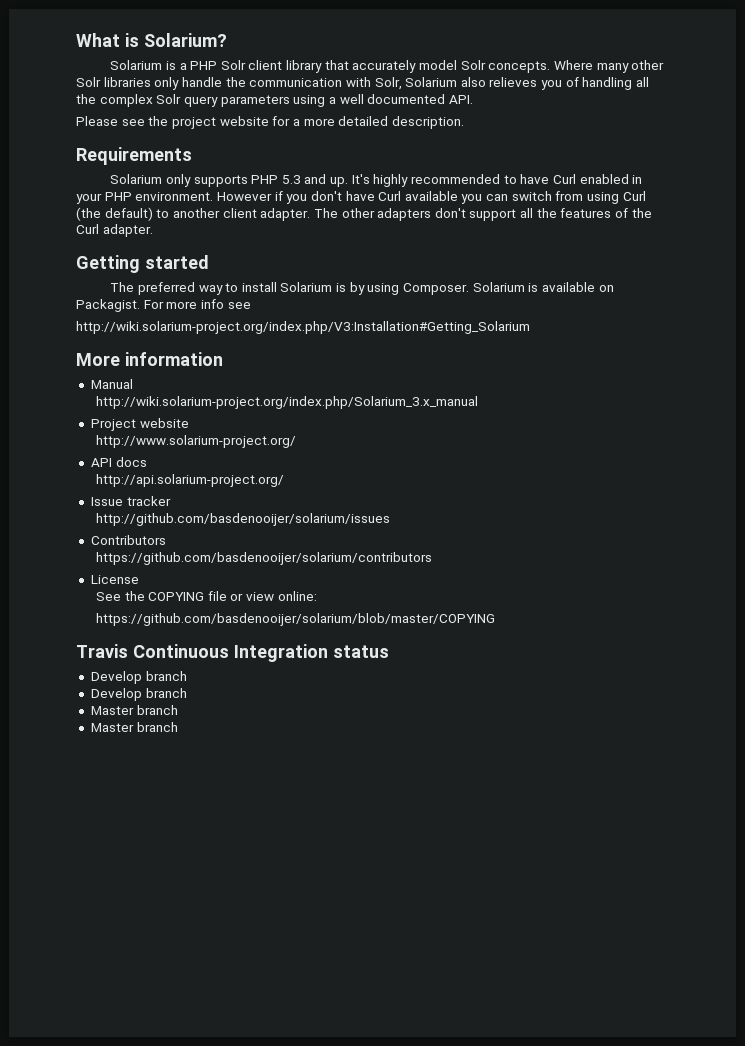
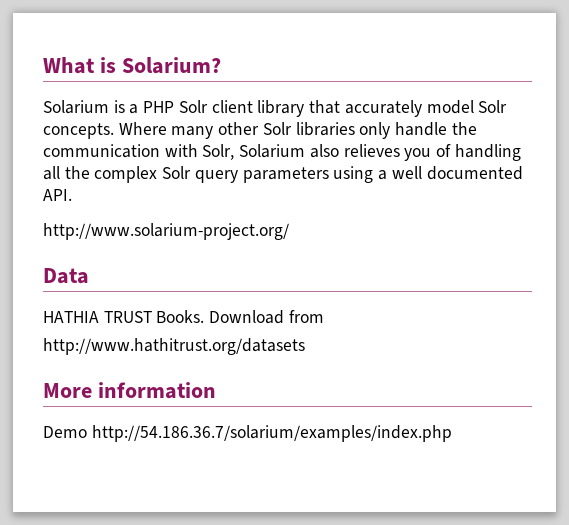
- Please see the project website for a more detailed description.
- Requirements
- Solarium only supports PHP 5.3 and up. It's highly recommended to have Curl enabled in your PHP environment. However if you don't have Curl available you can switch from using Curl (the default) to another client adapter. The other adapters don't support all the features of the Curl adapter.
- Getting started
- The preferred way to install Solarium is by using Composer. Solarium is available on Packagist. For more info see
- http://wiki.solarium-project.org/index.php/V3:Installation#Getting_Solarium
+ http://www.solarium-project.org/
+ Data
+ HATHIA TRUST Books. Download from
+ http://www.hathitrust.org/datasets
  More information
- Manual
- http://wiki.solarium-project.org/index.php/Solarium_3.x_manual
- Project website
- http://www.solarium-project.org/
- API docs
- http://api.solarium-project.org/
- Issue tracker
- http://github.com/basdenooijer/solarium/issues
- Contributors
- https://github.com/basdenooijer/solarium/contributors
- License
- See the COPYING file or view online:
- https://github.com/basdenooijer/solarium/blob/master/COPYING
- Travis Continuous Integration status
- Develop branch
- Develop branch
- Master branch
- Master branch
+ Demo http://54.186.36.7/solarium/examples/index.php

